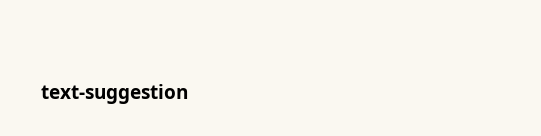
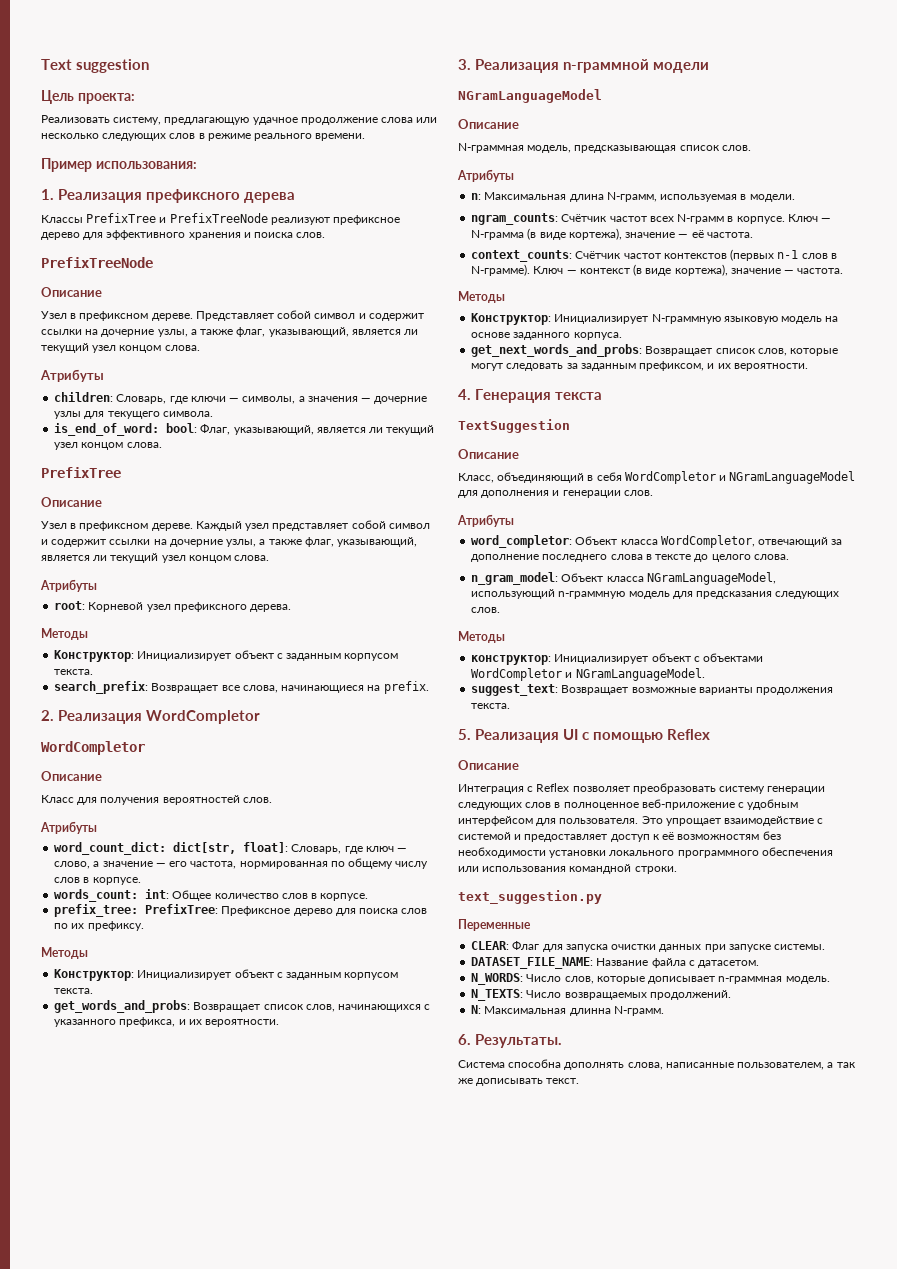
- text-suggestion
+ Text suggestion
+ Цель проекта:
+ Реализовать систему, предлагающую удачное продолжение слова или несколько следующих слов в режиме реального времени.
+ Пример использования:
+ 1. Реализация префиксного дерева
+ Классы PrefixTree и PrefixTreeNode реализуют префиксное дерево для эффективного хранения и поиска слов.
+ PrefixTreeNode
+ Описание
+ Узел в префиксном дереве. Представляет собой символ и содержит ссылки на дочерние узлы, а также флаг, указывающий, является ли текущий узел концом слова.
+ Атрибуты
+ children: Словарь, где ключи — символы, а значения — дочерние узлы для текущего символа.
+ is_end_of_word: bool: Флаг, указывающий, является ли текущий узел концом слова.
+ PrefixTree
+ Описание
+ Узел в префиксном дереве. Каждый узел представляет собой символ и содержит ссылки на дочерние узлы, а также флаг, указывающий, является ли текущий узел концом слова.
+ Атрибуты
+ root: Корневой узел префиксного дерева.
+ Методы
+ Конструктор: Инициализирует объект с заданным корпусом текста.
+ search_prefix: Возвращает все слова, начинающиеся на prefix.
+ 2. Реализация WordCompletor
+ WordCompletor
+ Описание
+ Класс для получения вероятностей слов.
+ Атрибуты
+ word_count_dict: dict[str, float]: Словарь, где ключ — слово, а значение — его частота, нормированная по общему числу слов в корпусе.
+ words_count: int: Общее количество слов в корпусе.
+ prefix_tree: PrefixTree: Префиксное дерево для поиска слов по их префиксу.
+ Методы
+ Конструктор: Инициализирует объект с заданным корпусом текста.
+ get_words_and_probs: Возвращает список слов, начинающихся с указанного префикса, и их вероятности.
+ 3. Реализация n-граммной модели
+ NGramLanguageModel
+ Описание
+ N-граммная модель, предсказывающая список слов.
+ Атрибуты
+ n: Максимальная длина N-грамм, используемая в модели.
+ ngram_counts: Счётчик частот всех N-грамм в корпусе. Ключ — N-грамма (в виде кортежа), значение — её частота.
+ context_counts: Счётчик частот контекстов (первых n-1 слов в N-грамме). Ключ — контекст (в виде кортежа), значение — частота.
+ Методы
+ Конструктор: Инициализирует N-граммную языковую модель на основе заданного корпуса.
+ get_next_words_and_probs: Возвращает список слов, которые могут следовать за заданным префиксом, и их вероятности.
+ 4. Генерация текста
+ TextSuggestion
+ Описание
+ Класс, объединяющий в себя WordCompletor и NGramLanguageModel для дополнения и генерации слов.
+ Атрибуты
+ word_completor: Объект класса WordCompletor, отвечающий за дополнение последнего слова в тексте до целого слова.
+ n_gram_model: Объект класса NGramLanguageModel, использующий n-граммную модель для предсказания следующих слов.
+ Методы
+ конструктор: Инициализирует объект с объектами WordCompletor и NGramLanguageModel.
+ suggest_text: Возвращает возможные варианты продолжения текста.
+ 5. Реализация UI с помощью Reflex
+ Описание
+ Интеграция с Reflex позволяет преобразовать систему генерации следующих слов в полноценное веб-приложение с удобным интерфейсом для пользователя. Это упрощает взаимодействие с системой и предоставляет доступ к её возможностям без необходимости установки локального программного обеспечения или использования командной строки.
+ text_suggestion.py
+ Переменные
+ CLEAR: Флаг для запуска очистки данных при запуске системы.
+ DATASET_FILE_NAME: Название файла с датасетом.
+ N_WORDS: Число слов, которые дописывает n-граммная модель.
+ N_TEXTS: Число возвращаемых продолжений.
+ N: Максимальная длинна N-грамм.
+ 6. Результаты.
+ Система способна дополнять слова, написанные пользователем, а так же дописывать текст.

